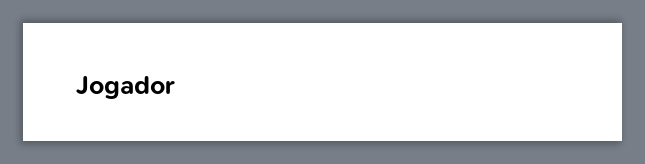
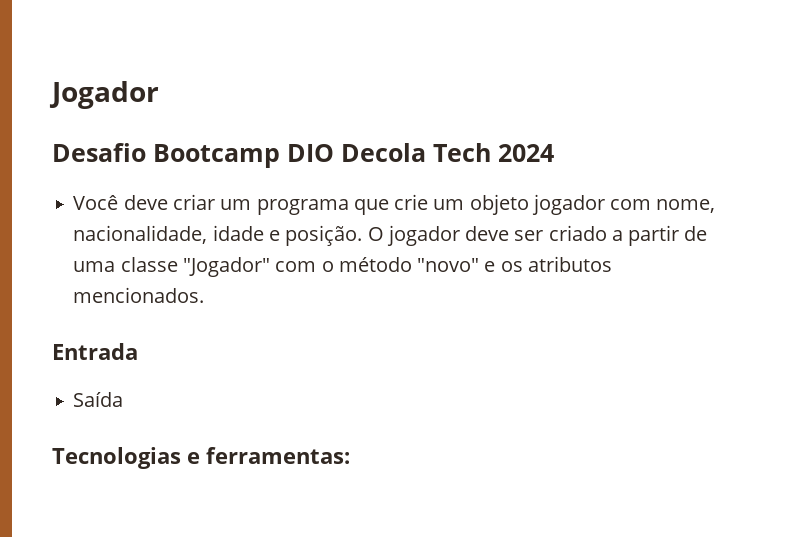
+ Desafio Bootcamp DIO Decola Tech 2024
+ Você deve criar um programa que crie um objeto jogador com nome, nacionalidade, idade e posição. O jogador deve ser criado a partir de uma classe "Jogador" com o método "novo" e os atributos mencionados.
+ Entrada
+ Saída
+ Tecnologias e ferramentas:

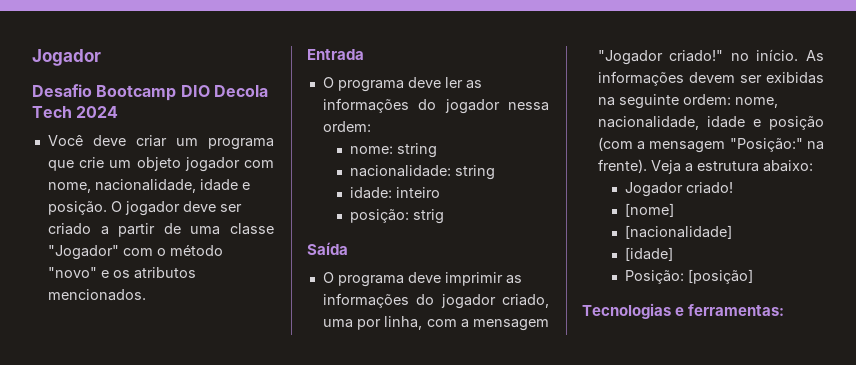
+ O programa deve ler as informações do jogador nessa ordem:
+ nome: string
+ nacionalidade: string
+ idade: inteiro
+ posição: strig
  Saída
+ O programa deve imprimir as informações do jogador criado, uma por linha, com a mensagem "Jogador criado!" no início. As informações devem ser exibidas na seguinte ordem: nome, nacionalidade, idade e posição (com a mensagem "Posição:" na frente). Veja a estrutura abaixo:
+ Jogador criado!
+ [nome]
+ [nacionalidade]
+ [idade]
+ Posição: [posição]

